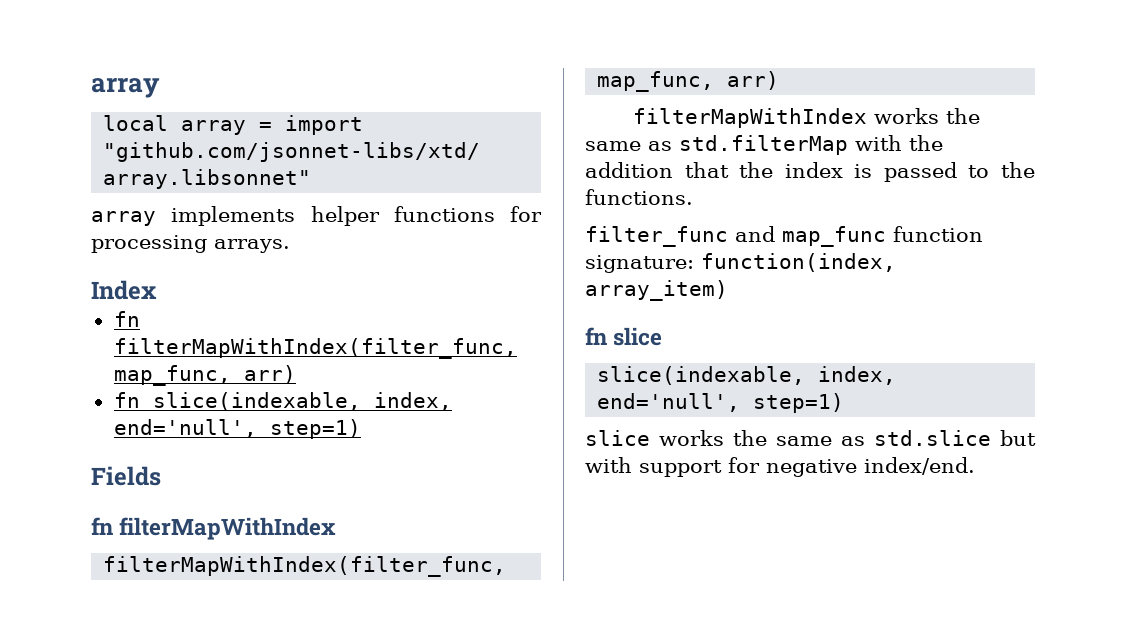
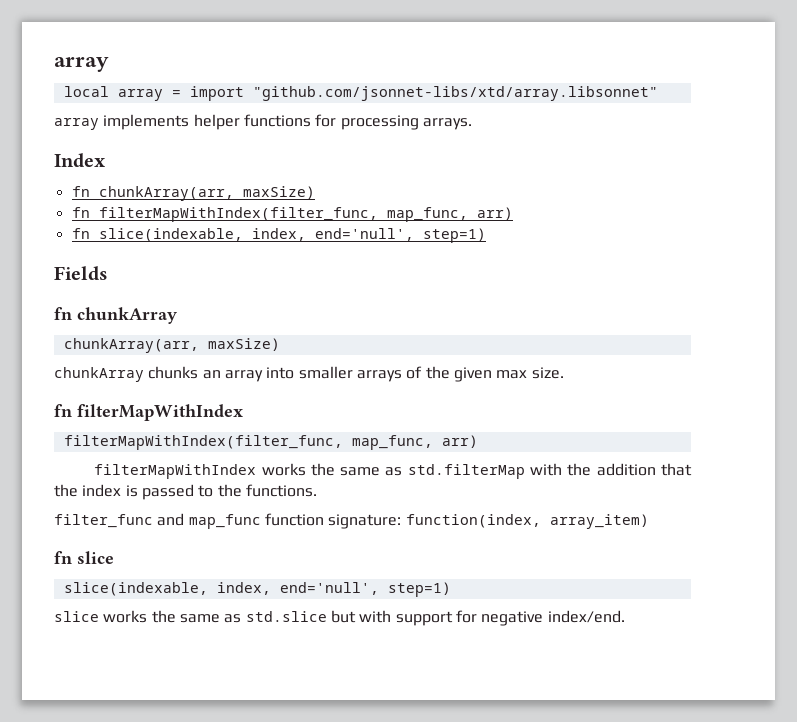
+ fn chunkArray(arr, maxSize)
+ fn chunkArray
+ chunkArray(arr, maxSize)
+ chunkArray chunks an array into smaller arrays of the given max size.

